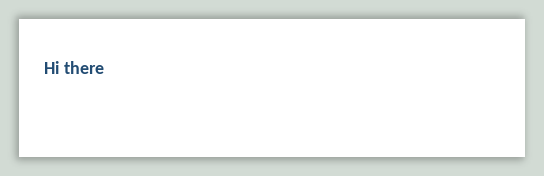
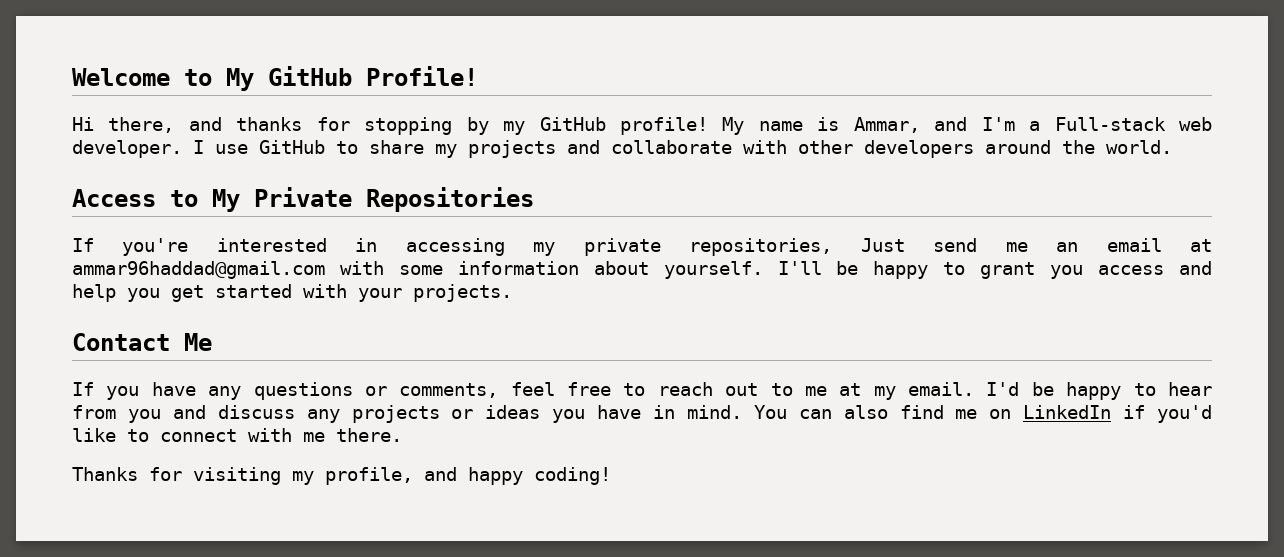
- Hi there
+ Welcome to My GitHub Profile!
+ Hi there, and thanks for stopping by my GitHub profile! My name is Ammar, and I'm a Full-stack web developer. I use GitHub to share my projects and collaborate with other developers around the world.
+ Access to My Private Repositories
+ If you're interested in accessing my private repositories, Just send me an email at ammar96haddad@gmail.com with some information about yourself. I'll be happy to grant you access and help you get started with your projects.
+ Contact Me
+ If you have any questions or comments, feel free to reach out to me at my email. I'd be happy to hear from you and discuss any projects or ideas you have in mind. You can also find me on LinkedIn if you'd like to connect with me there.
+ Thanks for visiting my profile, and happy coding!

